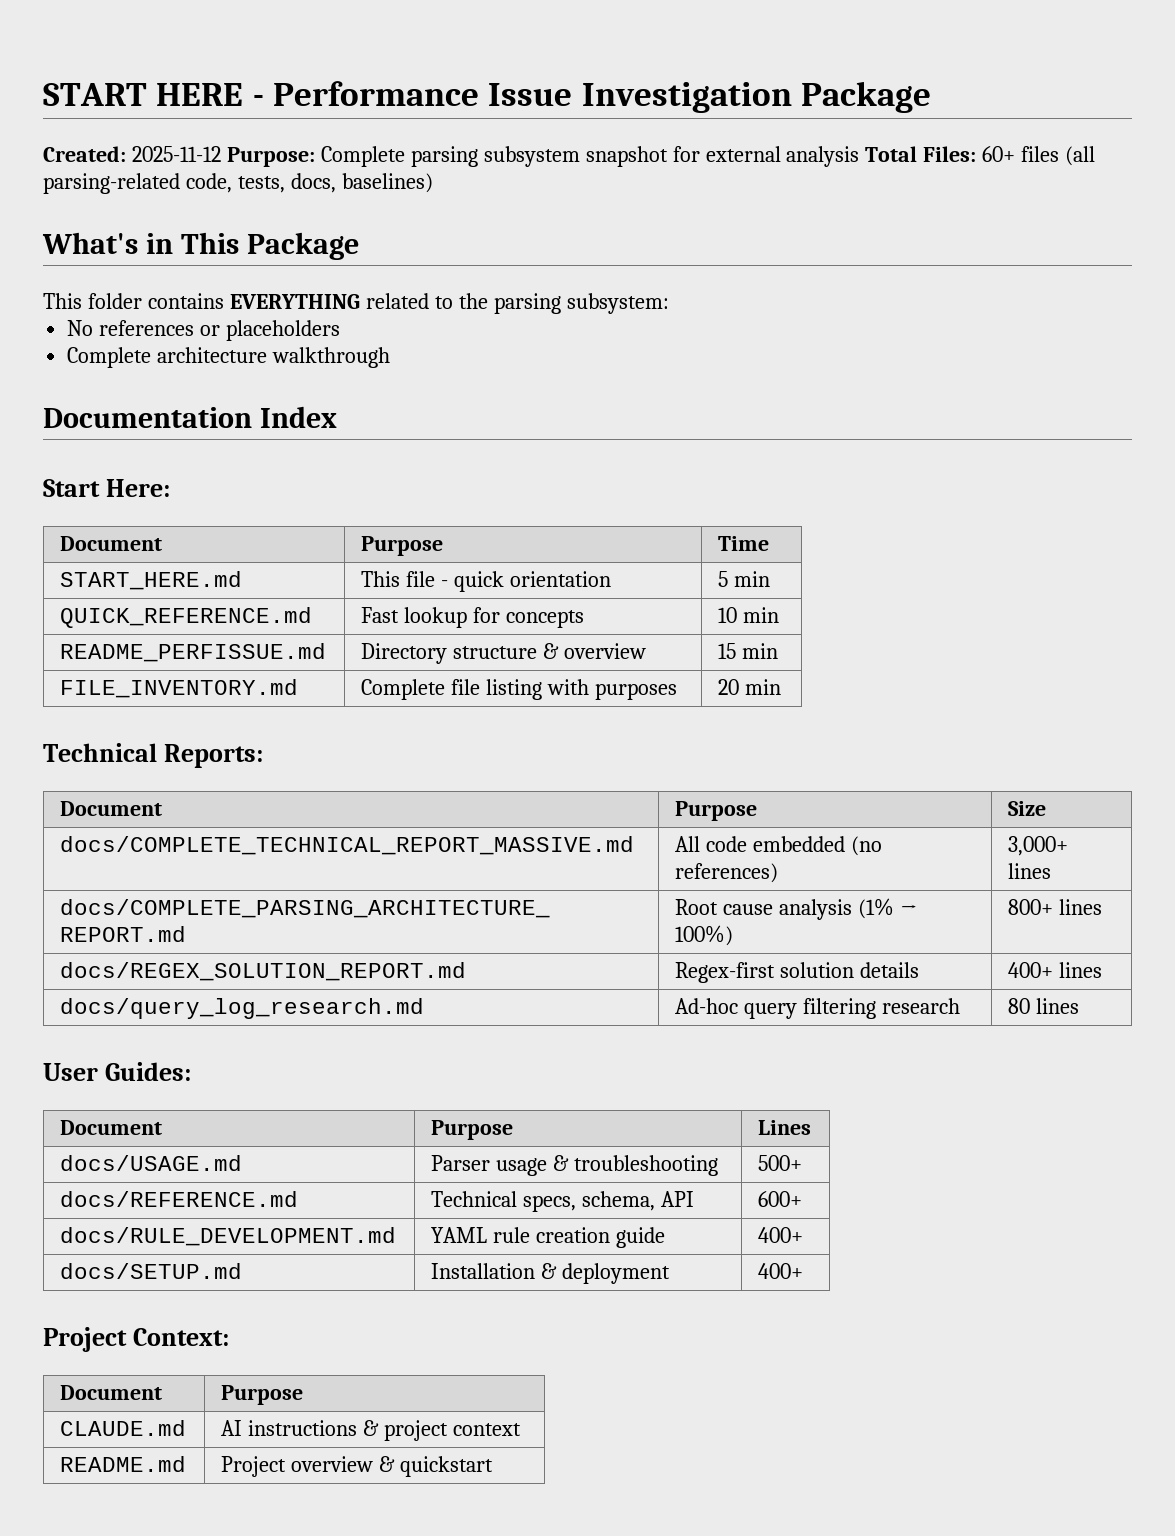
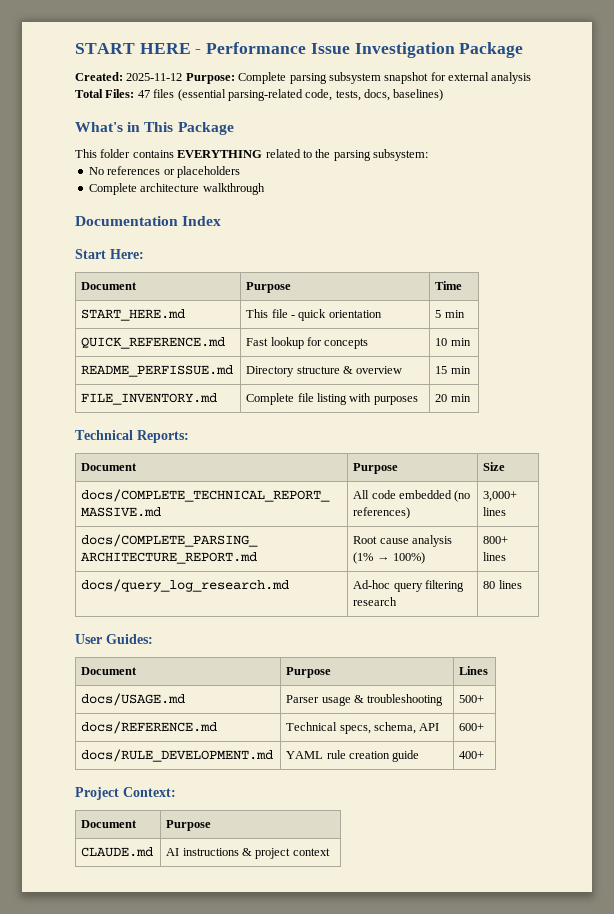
- Created: 2025-11-12 Purpose: Complete parsing subsystem snapshot for external analysis Total Files: 60+ files (all parsing-related code, tests, docs, baselines)
+ Created: 2025-11-12 Purpose: Complete parsing subsystem snapshot for external analysis Total Files: 47 files (essential parsing-related code, tests, docs, baselines)
- docs/REGEX_SOLUTION_REPORT.md | Regex-first solution details | 400+ lines
- docs/SETUP.md | Installation & deployment | 400+
- README.md | Project overview & quickstart

